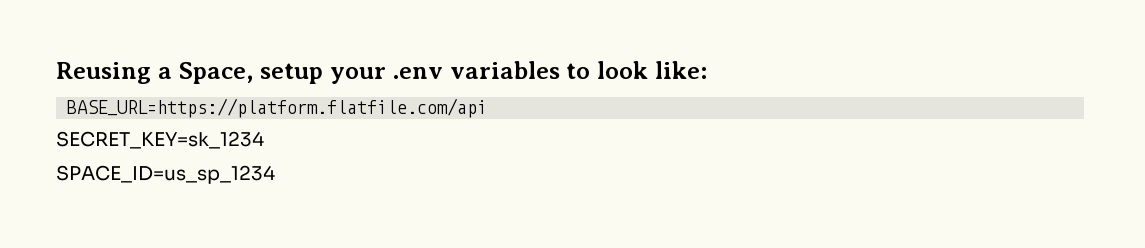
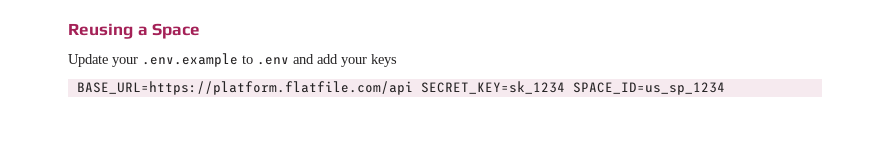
- Reusing a Space, setup your .env variables to look like:
+ Reusing a Space
+ Update your .env.example to .env and add your keys
- BASE_URL=https://platform.flatfile.com/api
- SECRET_KEY=sk_1234
- SPACE_ID=us_sp_1234
+ BASE_URL=https://platform.flatfile.com/api SECRET_KEY=sk_1234 SPACE_ID=us_sp_1234

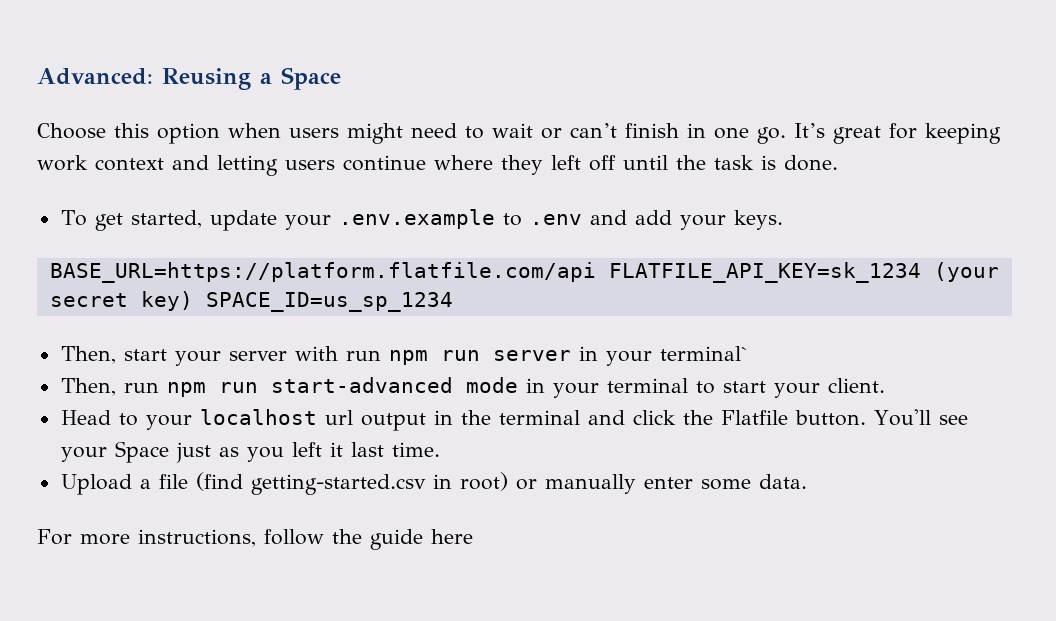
- Reusing a Space
+ Advanced: Reusing a Space
- Update your .env.example to .env and add your keys
+ Choose this option when users might need to wait or can’t finish in one go. It’s great for keeping work context and letting users continue where they left off until the task is done.
+ To get started, update your .env.example to .env and add your keys.
- BASE_URL=https://platform.flatfile.com/api SECRET_KEY=sk_1234 SPACE_ID=us_sp_1234
+ BASE_URL=https://platform.flatfile.com/api FLATFILE_API_KEY=sk_1234 (your secret key) SPACE_ID=us_sp_1234
+ Then, start your server with run npm run server in your terminal`
+ Then, run npm run start-advanced mode in your terminal to start your client.
+ Head to your localhost url output in the terminal and click the Flatfile button. You'll see your Space just as you left it last time.
+ Upload a file (find getting-started.csv in root) or manually enter some data.
+ For more instructions, follow the guide here

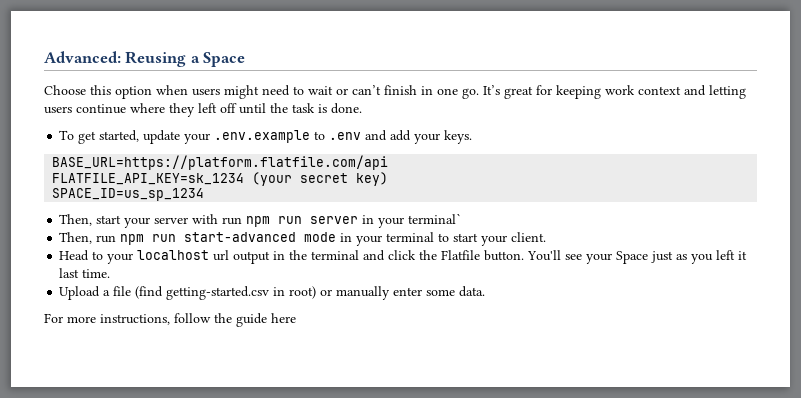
- BASE_URL=https://platform.flatfile.com/api FLATFILE_API_KEY=sk_1234 (your secret key) SPACE_ID=us_sp_1234
+ BASE_URL=https://platform.flatfile.com/api
+ FLATFILE_API_KEY=sk_1234 (your secret key)
+ SPACE_ID=us_sp_1234

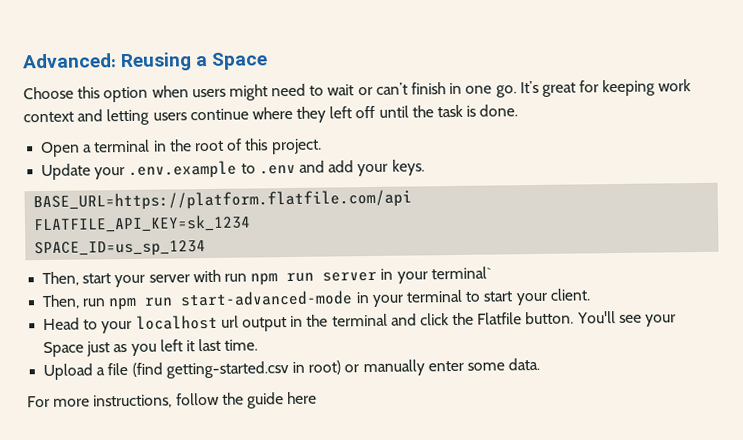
- To get started, update your .env.example to .env and add your keys.
+ Open a terminal in the root of this project.
+ Update your .env.example to .env and add your keys.
- FLATFILE_API_KEY=sk_1234 (your secret key)
+ FLATFILE_API_KEY=sk_1234
- Then, run npm run start-advanced mode in your terminal to start your client.
+ Then, run npm run start-advanced-mode in your terminal to start your client.

